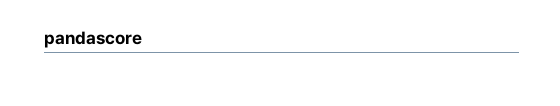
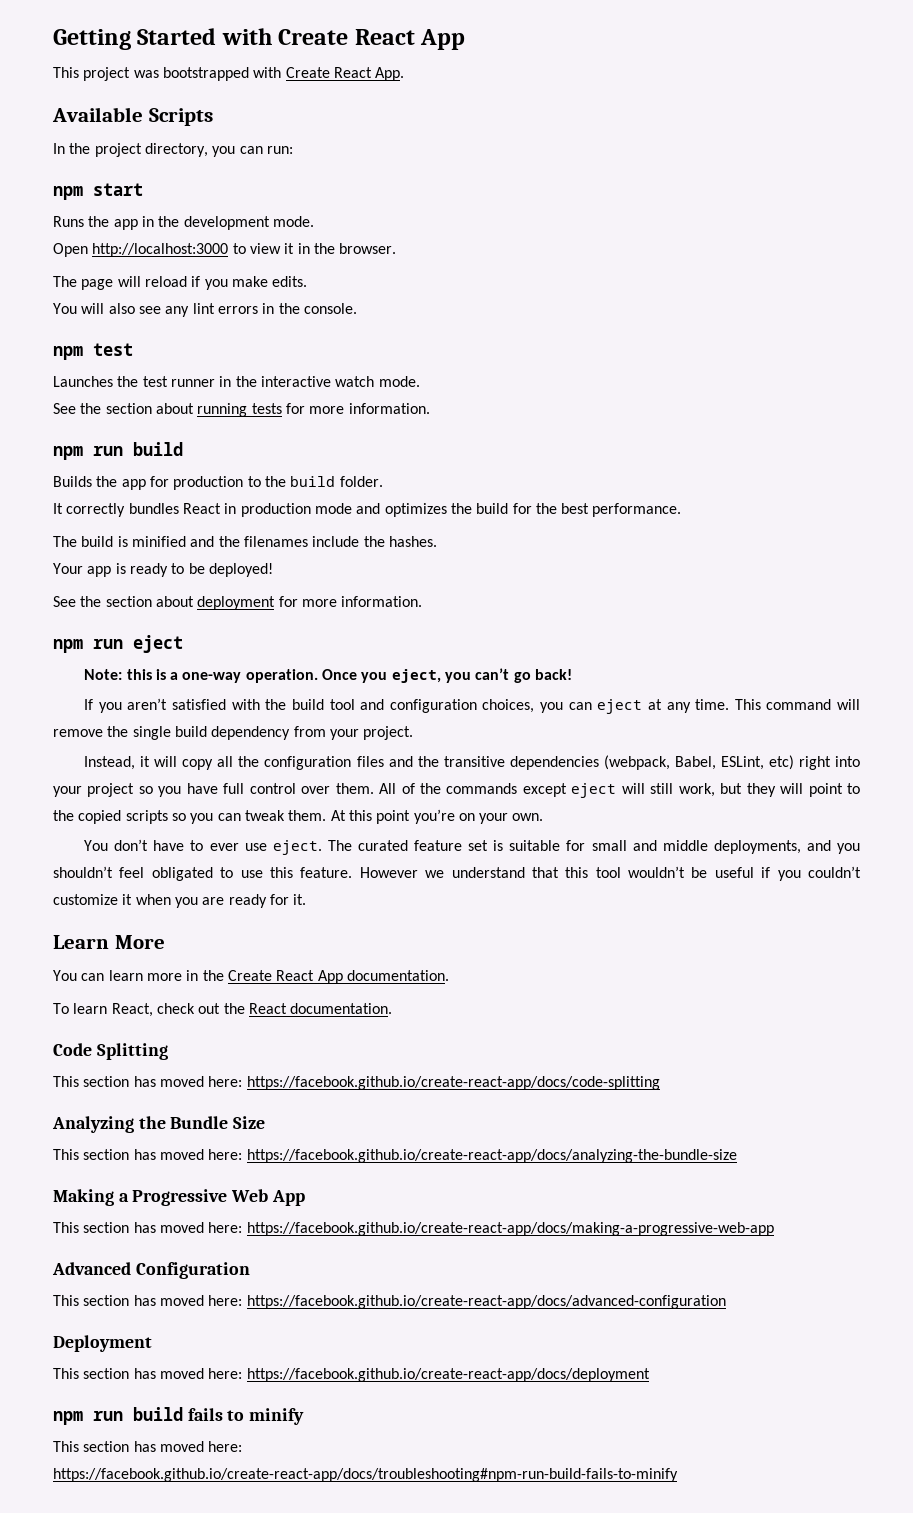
- pandascore
+ Getting Started with Create React App
+ This project was bootstrapped with Create React App.
+ Available Scripts
+ In the project directory, you can run:
+ npm start
+ Runs the app in the development mode.
+ Open http://localhost:3000 to view it in the browser.
+ The page will reload if you make edits.
+ You will also see any lint errors in the console.
+ npm test
+ Launches the test runner in the interactive watch mode.
+ See the section about running tests for more information.
+ npm run build
+ Builds the app for production to the build folder.
+ It correctly bundles React in production mode and optimizes the build for the best performance.
+ The build is minified and the filenames include the hashes.
+ Your app is ready to be deployed!
+ See the section about deployment for more information.
+ npm run eject
+ Note: this is a one-way operation. Once you eject, you can’t go back!
+ If you aren’t satisfied with the build tool and configuration choices, you can eject at any time. This command will remove the single build dependency from your project.
+ Instead, it will copy all the configuration files and the transitive dependencies (webpack, Babel, ESLint, etc) right into your project so you have full control over them. All of the commands except eject will still work, but they will point to the copied scripts so you can tweak them. At this point you’re on your own.
+ You don’t have to ever use eject. The curated feature set is suitable for small and middle deployments, and you shouldn’t feel obligated to use this feature. However we understand that this tool wouldn’t be useful if you couldn’t customize it when you are ready for it.
+ Learn More
+ You can learn more in the Create React App documentation.
+ To learn React, check out the React documentation.
+ Code Splitting
+ This section has moved here: https://facebook.github.io/create-react-app/docs/code-splitting
+ Analyzing the Bundle Size
+ This section has moved here: https://facebook.github.io/create-react-app/docs/analyzing-the-bundle-size
+ Making a Progressive Web App
+ This section has moved here: https://facebook.github.io/create-react-app/docs/making-a-progressive-web-app
+ Advanced Configuration
+ This section has moved here: https://facebook.github.io/create-react-app/docs/advanced-configuration
+ Deployment
+ This section has moved here: https://facebook.github.io/create-react-app/docs/deployment
+ npm run build fails to minify
+ This section has moved here: https://facebook.github.io/create-react-app/docs/troubleshooting#npm-run-build-fails-to-minify

